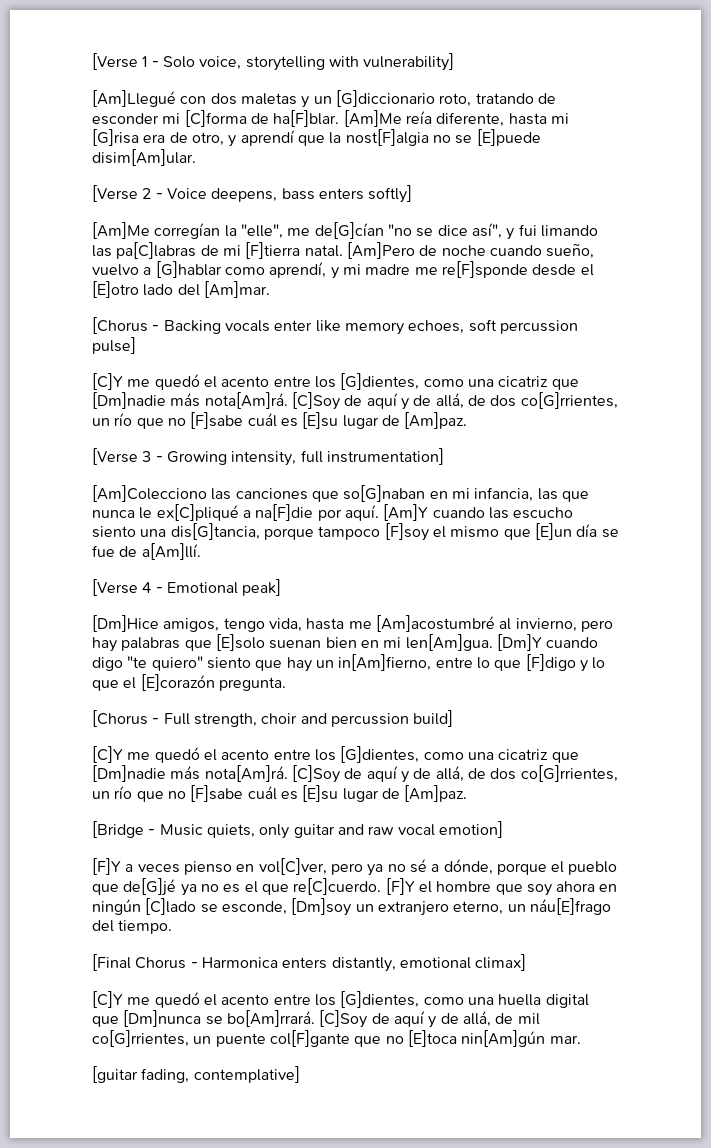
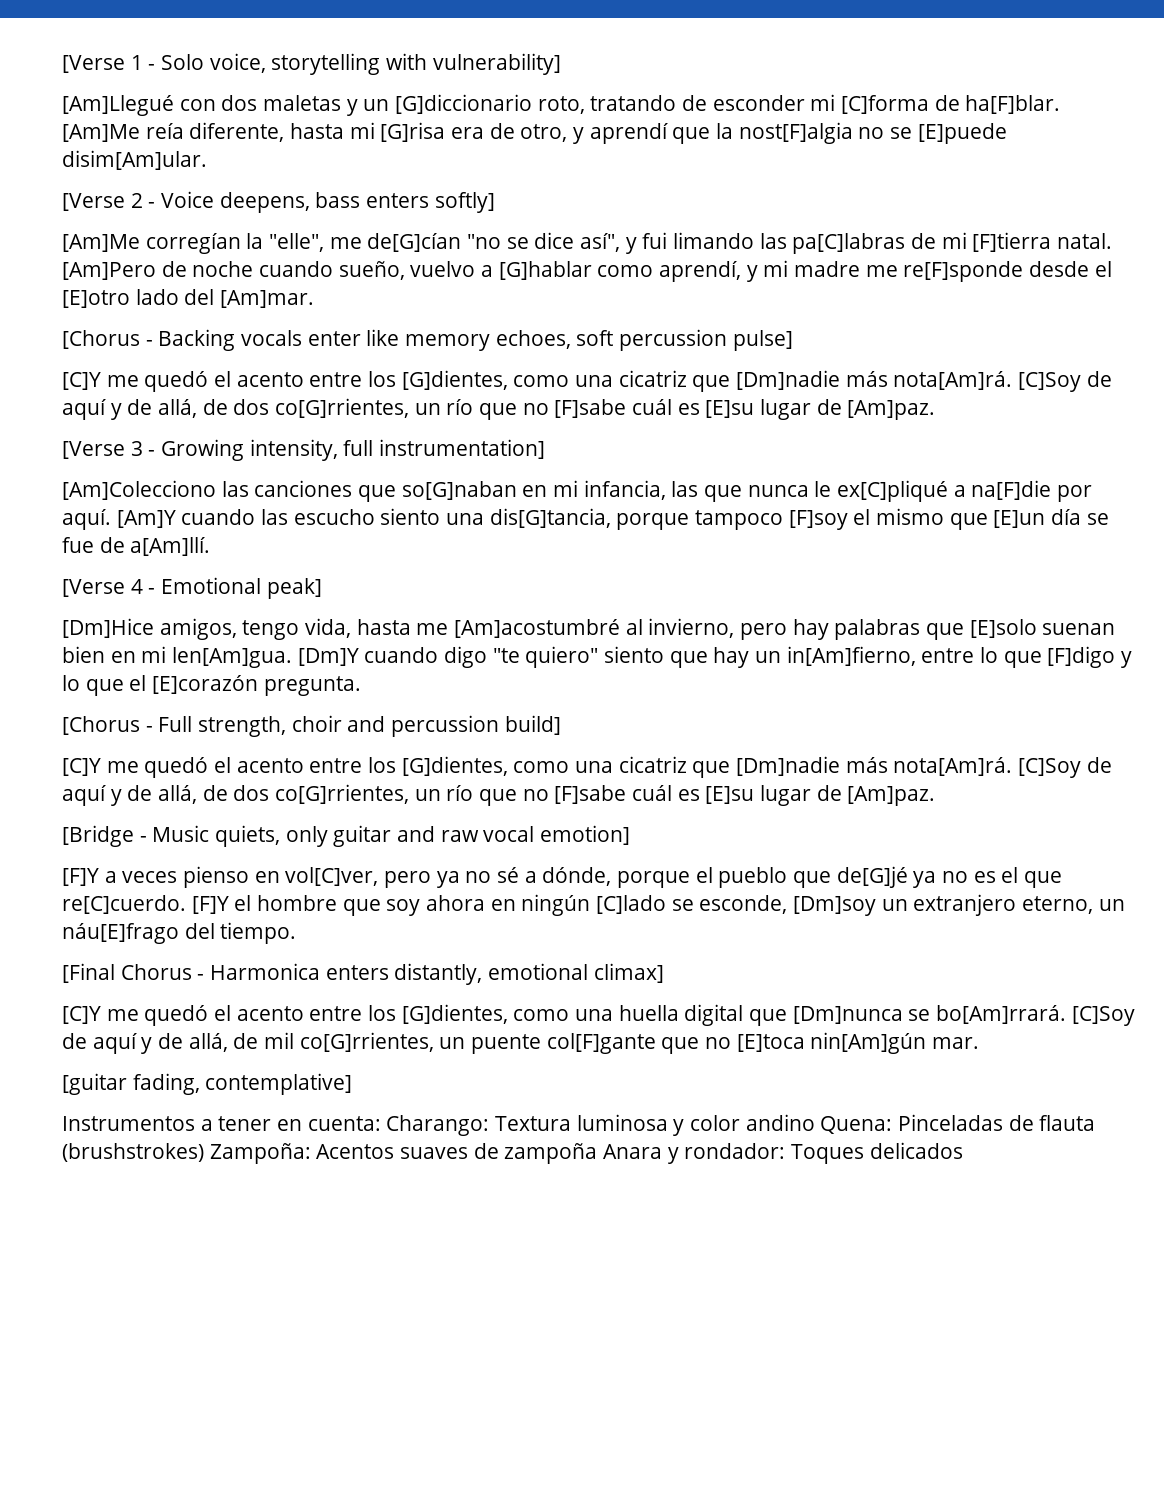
+ Instrumentos a tener en cuenta: Charango: Textura luminosa y color andino Quena: Pinceladas de flauta (brushstrokes) Zampoña: Acentos suaves de zampoña Anara y rondador: Toques delicados

